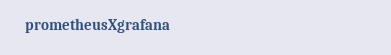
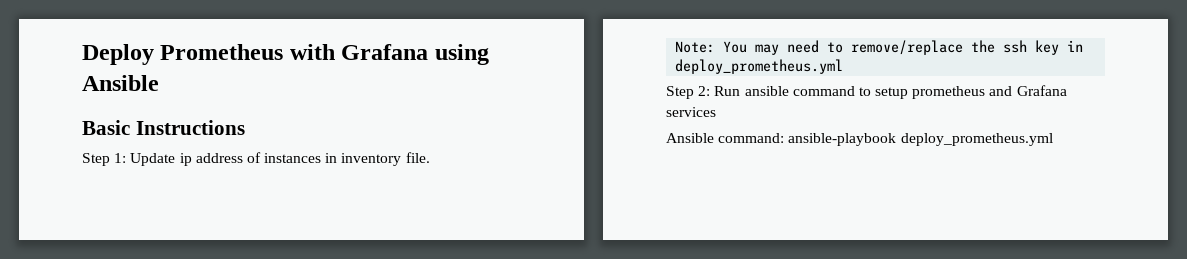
- prometheusXgrafana
+ Deploy Prometheus with Grafana using Ansible
+ Basic Instructions
+ Step 1: Update ip address of instances in inventory file.
+ Note: You may need to remove/replace the ssh key in deploy_prometheus.yml
+ Step 2: Run ansible command to setup prometheus and Grafana services
+ Ansible command: ansible-playbook deploy_prometheus.yml

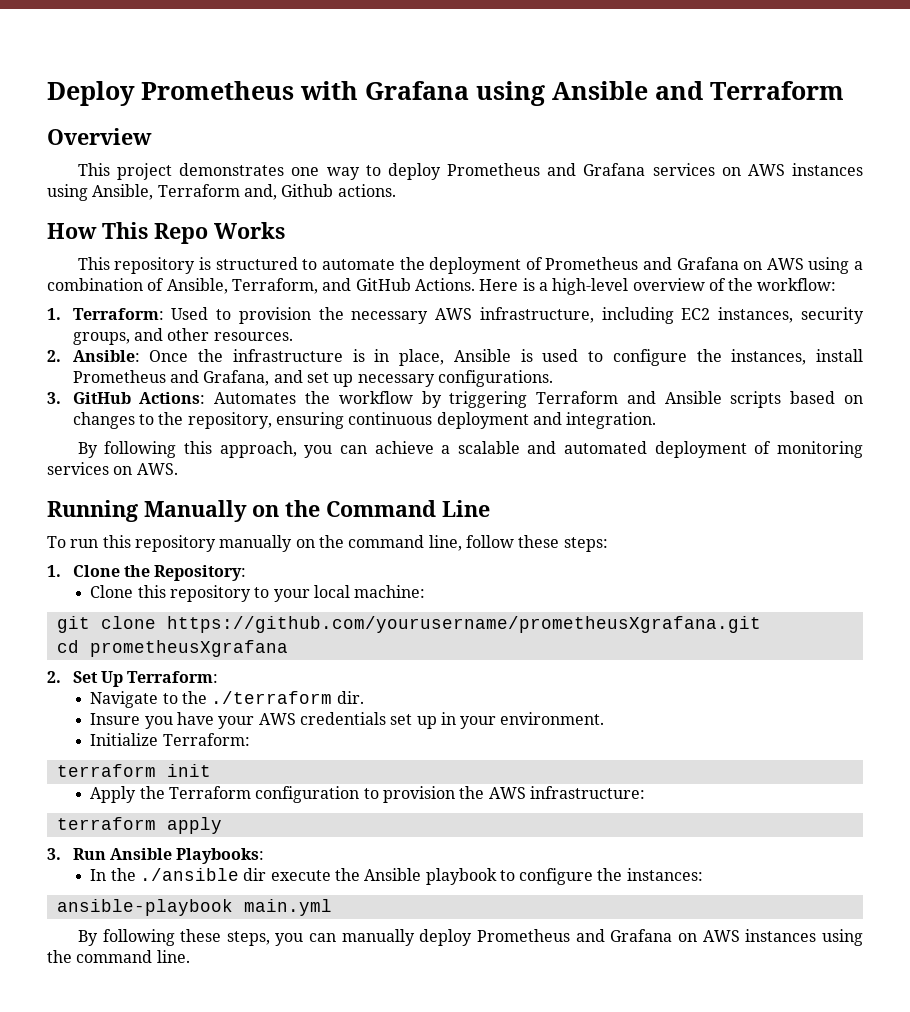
- Deploy Prometheus with Grafana using Ansible
- Basic Instructions
- Step 1: Update ip address of instances in inventory file.
- Note: You may need to remove/replace the ssh key in deploy_prometheus.yml
- Step 2: Run ansible command to setup prometheus and Grafana services
- Ansible command: ansible-playbook deploy_prometheus.yml
+ Deploy Prometheus with Grafana using Ansible and Terraform
+ Overview
+ This project demonstrates one way to deploy Prometheus and Grafana services on AWS instances using Ansible, Terraform and, Github actions.
+ How This Repo Works
+ This repository is structured to automate the deployment of Prometheus and Grafana on AWS using a combination of Ansible, Terraform, and GitHub Actions. Here is a high-level overview of the workflow:
+ 1. Terraform: Used to provision the necessary AWS infrastructure, including EC2 instances, security groups, and other resources.
+ 2. Ansible: Once the infrastructure is in place, Ansible is used to configure the instances, install Prometheus and Grafana, and set up necessary configurations.
+ 3. GitHub Actions: Automates the workflow by triggering Terraform and Ansible scripts based on changes to the repository, ensuring continuous deployment and integration.
+ By following this approach, you can achieve a scalable and automated deployment of monitoring services on AWS.
+ Running Manually on the Command Line
+ To run this repository manually on the command line, follow these steps:
+ 1. Clone the Repository:
+ Clone this repository to your local machine:
+ git clone https://github.com/yourusername/prometheusXgrafana.git
+ cd prometheusXgrafana
+ 2. Set Up Terraform:
+ Navigate to the ./terraform dir.
+ Insure you have your AWS credentials set up in your environment.
+ Initialize Terraform:
+ terraform init
+ Apply the Terraform configuration to provision the AWS infrastructure:
+ terraform apply
+ 3. Run Ansible Playbooks:
+ In the ./ansible dir execute the Ansible playbook to configure the instances:
+ ansible-playbook main.yml
+ By following these steps, you can manually deploy Prometheus and Grafana on AWS instances using the command line.

